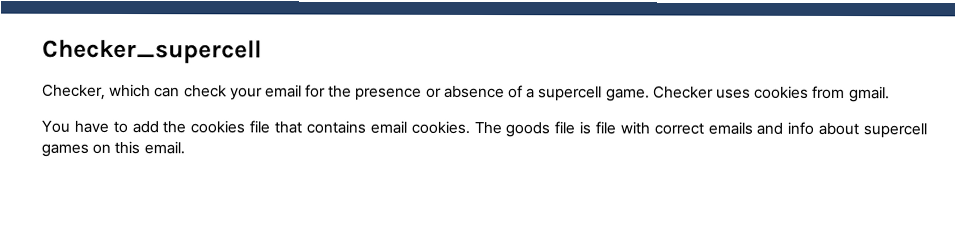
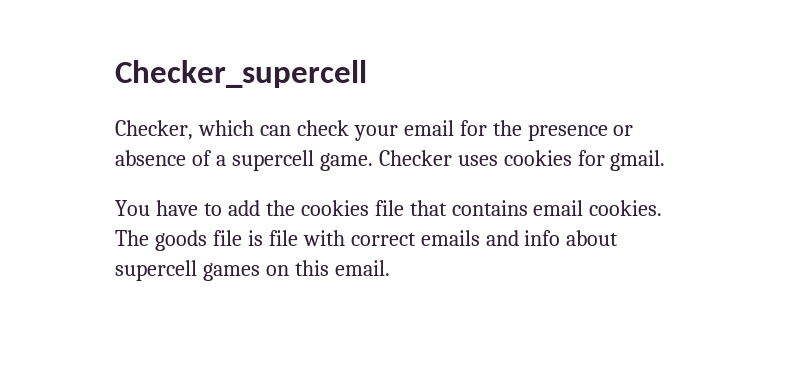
- Checker uses cookies from gmail.
+ Checker uses cookies for gmail.

